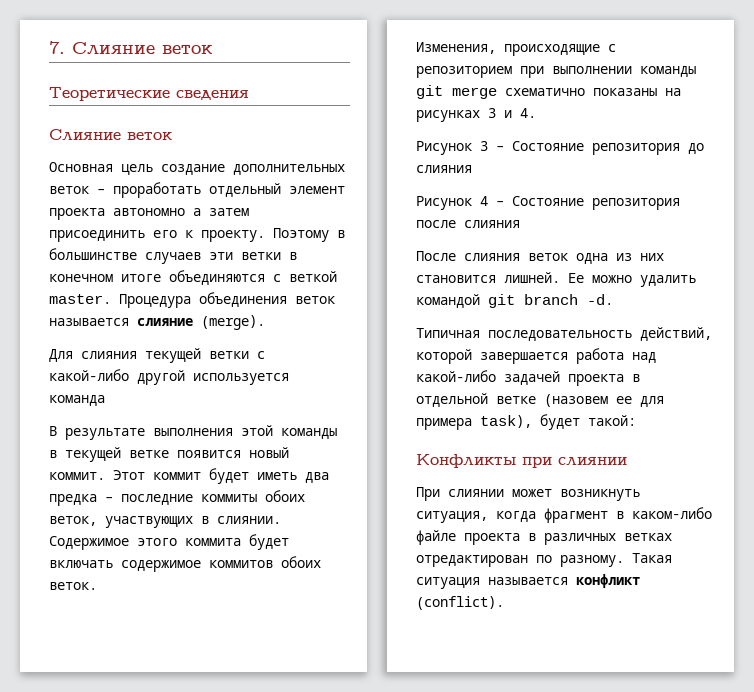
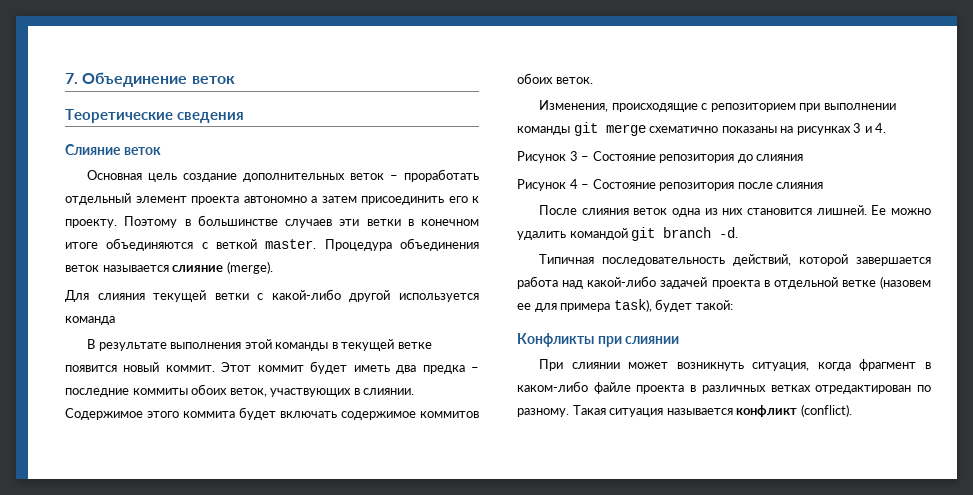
- 7. Слияние веток
+ 7. Объединение веток

